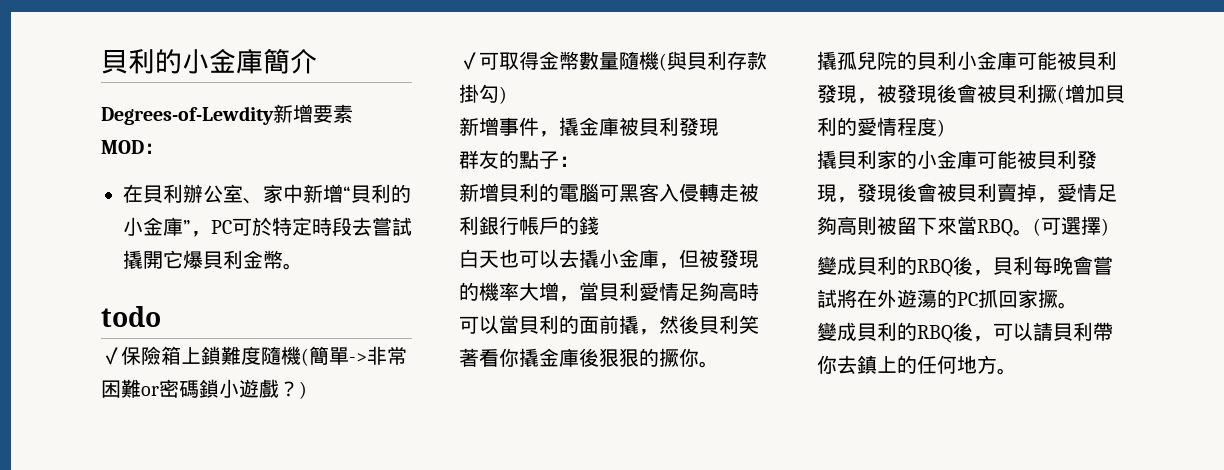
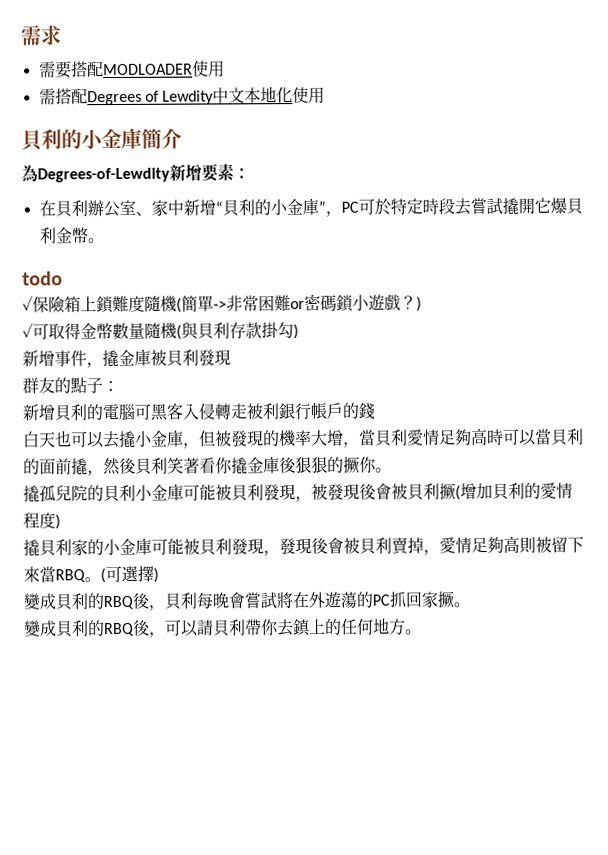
+ 需求
+ 需要搭配MODLOADER使用
+ 需搭配Degrees of Lewdity中文本地化使用
- Degrees-of-Lewdity新增要素MOD：
+ 為Degrees-of-Lewdity新增要素：

